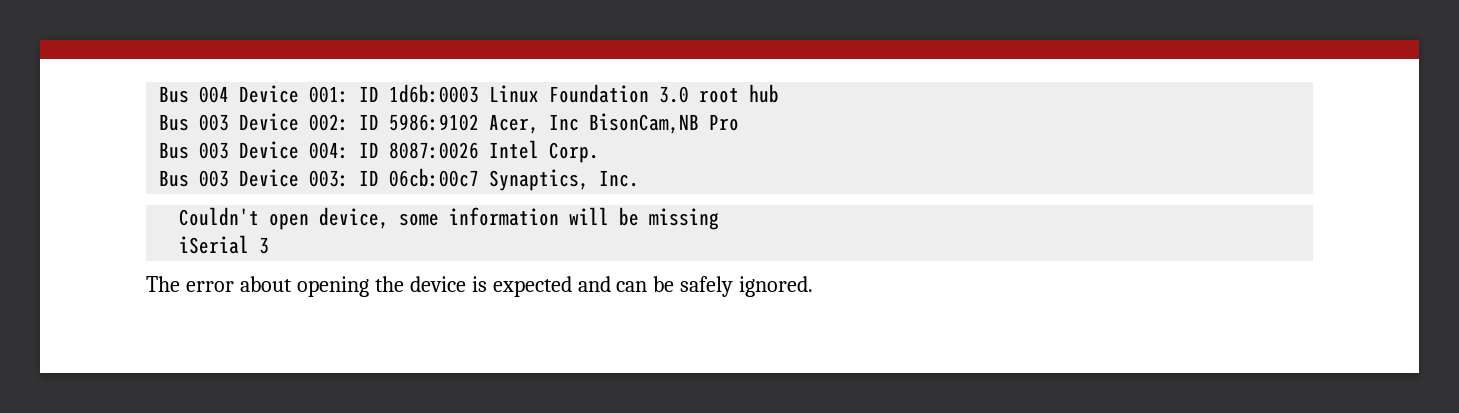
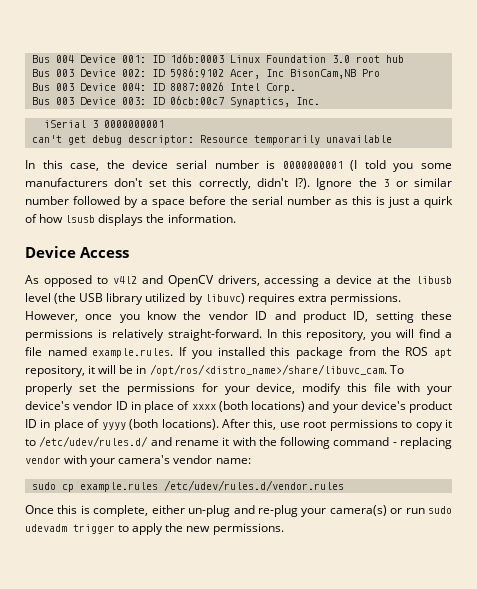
- Couldn't open device, some information will be missing
- iSerial 3
- The error about opening the device is expected and can be safely ignored.
+ iSerial 3 0000000001
+ can't get debug descriptor: Resource temporarily unavailable
+ In this case, the device serial number is 0000000001 (I told you some manufacturers don't set this correctly, didn't I?). Ignore the 3 or similar number followed by a space before the serial number as this is just a quirk of how lsusb displays the information.
+ Device Access
+ As opposed to v4l2 and OpenCV drivers, accessing a device at the libusb level (the USB library utilized by libuvc) requires extra permissions. However, once you know the vendor ID and product ID, setting these permissions is relatively straight-forward. In this repository, you will find a file named example.rules. If you installed this package from the ROS apt repository, it will be in /opt/ros/<distro_name>/share/libuvc_cam. To properly set the permissions for your device, modify this file with your device's vendor ID in place of xxxx (both locations) and your device's product ID in place of yyyy (both locations). After this, use root permissions to copy it to /etc/udev/rules.d/ and rename it with the following command - replacing vendor with your camera's vendor name:
+ sudo cp example.rules /etc/udev/rules.d/vendor.rules
+ Once this is complete, either un-plug and re-plug your camera(s) or run sudo udevadm trigger to apply the new permissions.

